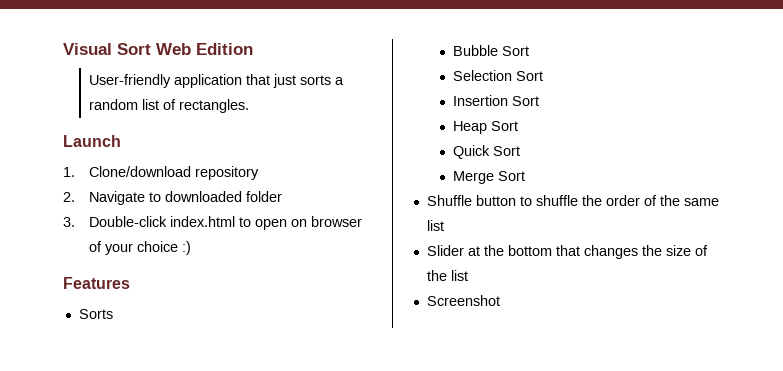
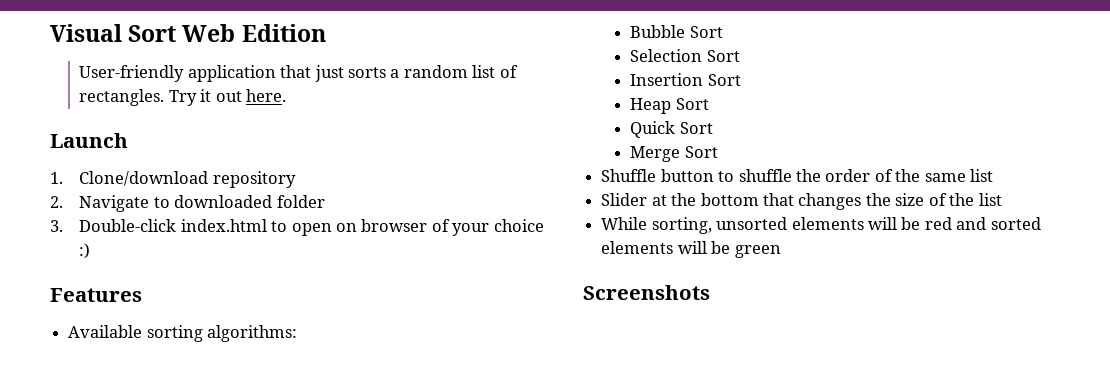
+ Try it out here.
- Sorts
+ Available sorting algorithms:
- Screenshot
+ While sorting, unsorted elements will be red and sorted elements will be green
+ Screenshots

